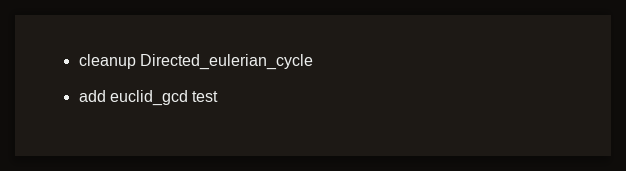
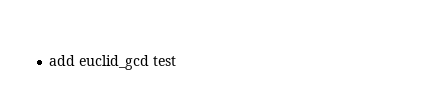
- cleanup Directed_eulerian_cycle

